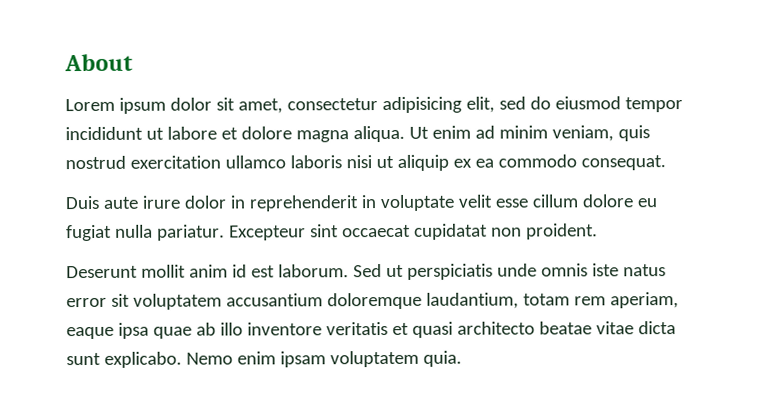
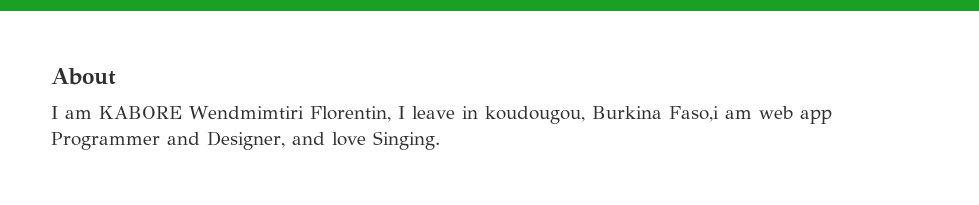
- Lorem ipsum dolor sit amet, consectetur adipisicing elit, sed do eiusmod tempor incididunt ut labore et dolore magna aliqua. Ut enim ad minim veniam, quis nostrud exercitation ullamco laboris nisi ut aliquip ex ea commodo consequat.
- Duis aute irure dolor in reprehenderit in voluptate velit esse cillum dolore eu fugiat nulla pariatur. Excepteur sint occaecat cupidatat non proident.
- Deserunt mollit anim id est laborum. Sed ut perspiciatis unde omnis iste natus error sit voluptatem accusantium doloremque laudantium, totam rem aperiam, eaque ipsa quae ab illo inventore veritatis et quasi architecto beatae vitae dicta sunt explicabo. Nemo enim ipsam voluptatem quia.
+ I am KABORE Wendmimtiri Florentin, I leave in koudougou, Burkina Faso,i am web app Programmer and Designer, and love Singing.

